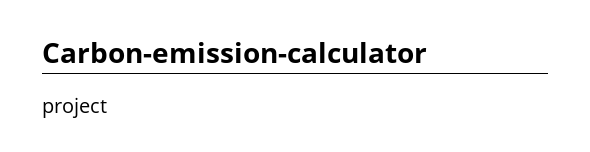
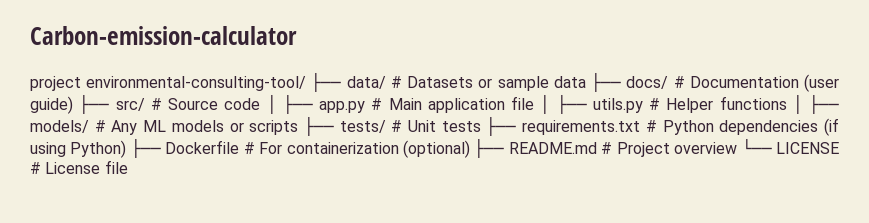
- project
+ project environmental-consulting-tool/ ├── data/ # Datasets or sample data ├── docs/ # Documentation (user guide) ├── src/ # Source code │ ├── app.py # Main application file │ ├── utils.py # Helper functions │ ├── models/ # Any ML models or scripts ├── tests/ # Unit tests ├── requirements.txt # Python dependencies (if using Python) ├── Dockerfile # For containerization (optional) ├── README.md # Project overview └── LICENSE # License file

